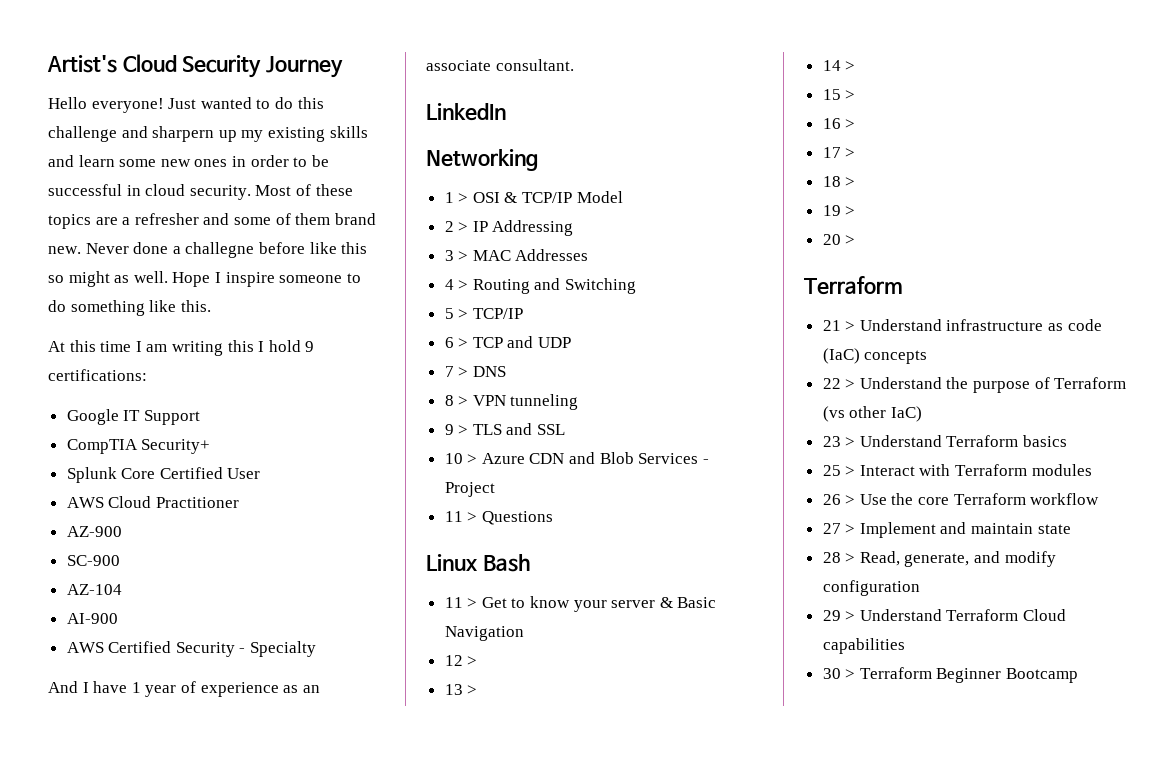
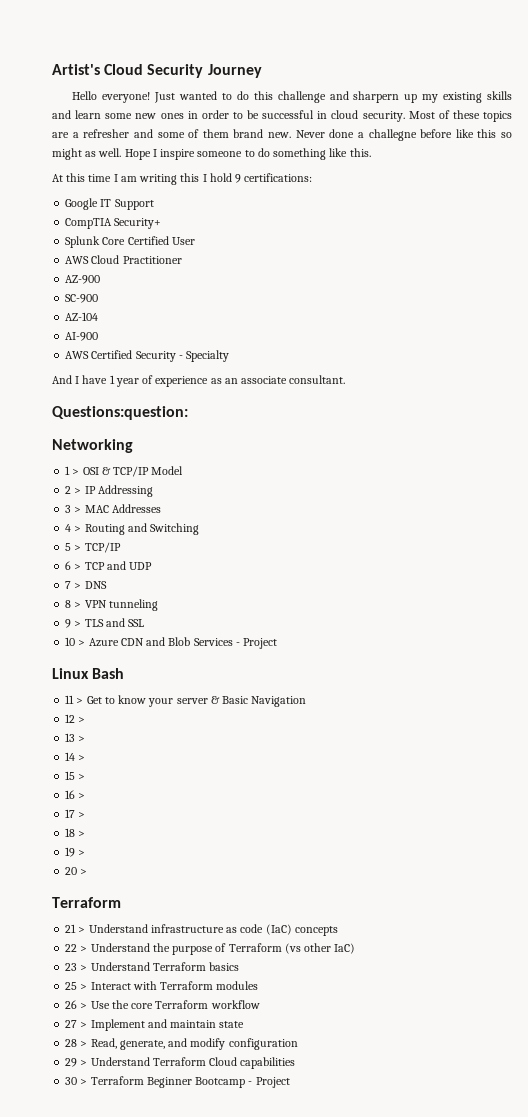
- LinkedIn
+ Questions:question:
- 11 > Questions
- 30 > Terraform Beginner Bootcamp
+ 30 > Terraform Beginner Bootcamp - Project

